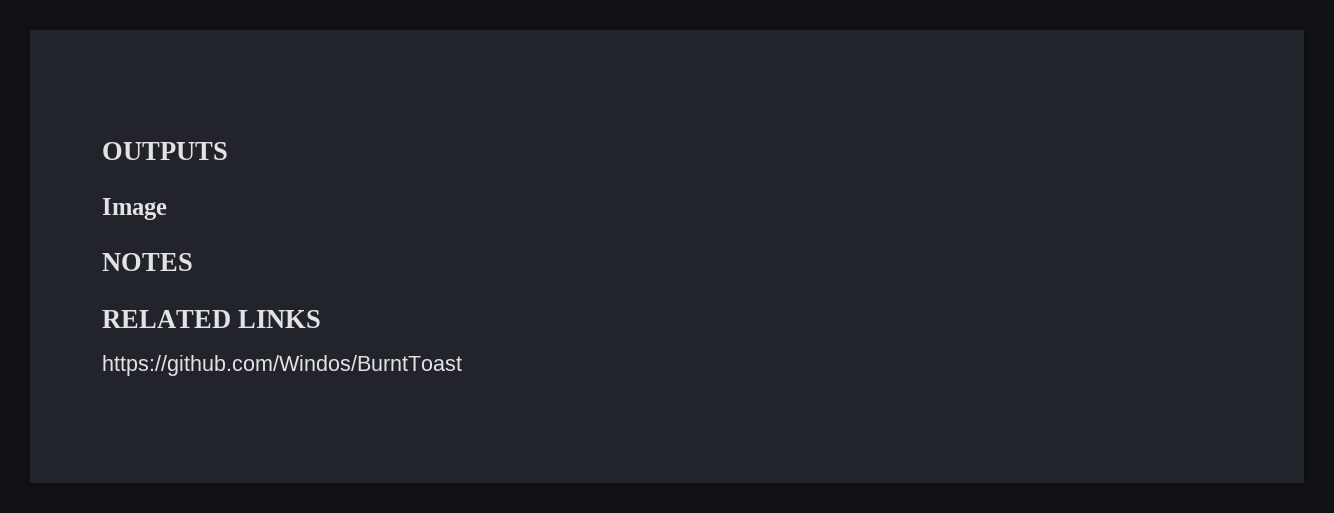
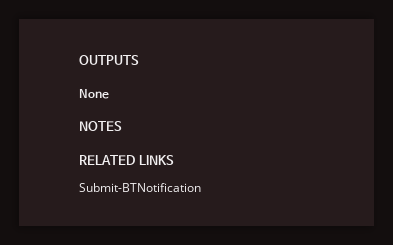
- Image
+ None
- https://github.com/Windos/BurntToast
+ Submit-BTNotification

